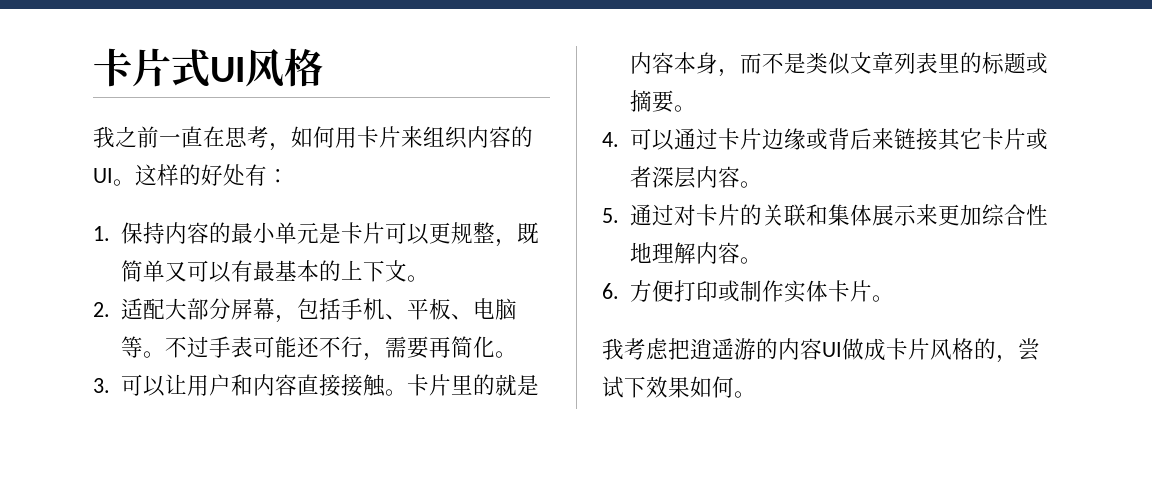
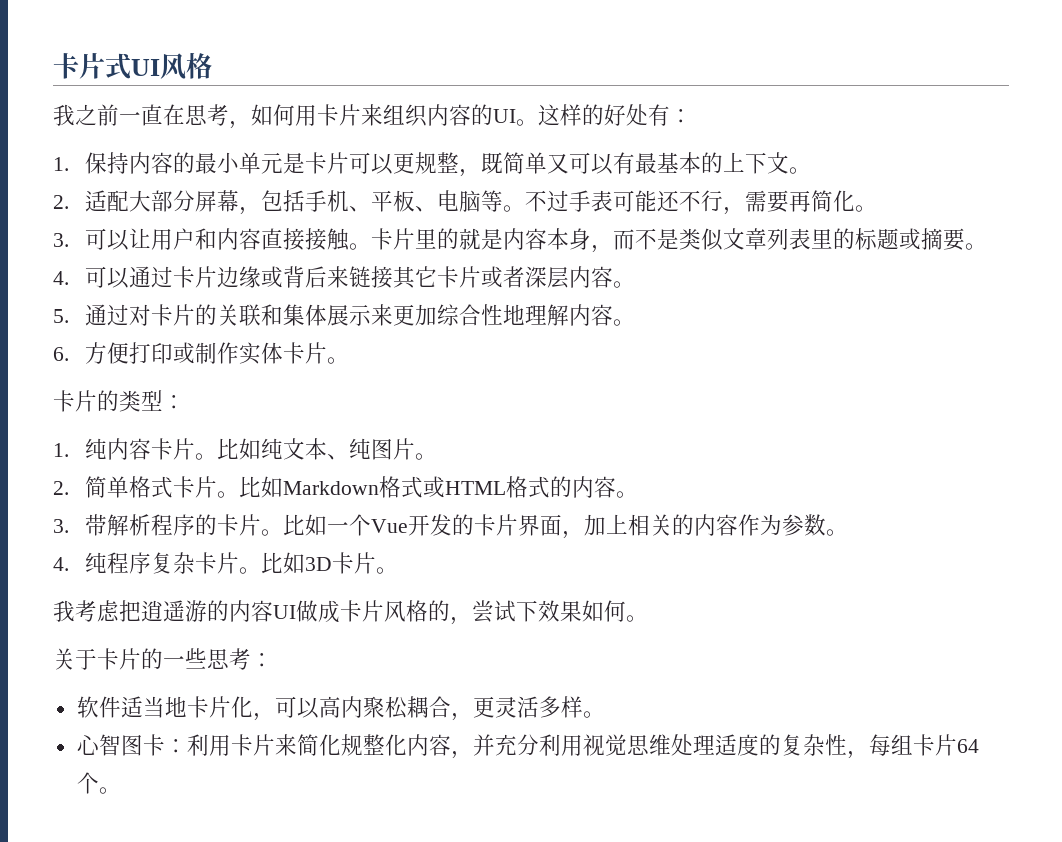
+ 卡片的类型：
+ 1.纯内容卡片。比如纯文本、纯图片。
+ 2.简单格式卡片。比如Markdown格式或HTML格式的内容。
+ 3.带解析程序的卡片。比如一个Vue开发的卡片界面，加上相关的内容作为参数。
+ 4.纯程序复杂卡片。比如3D卡片。
+ 关于卡片的一些思考：
+ 软件适当地卡片化，可以高内聚松耦合，更灵活多样。
+ 心智图卡：利用卡片来简化规整化内容，并充分利用视觉思维处理适度的复杂性，每组卡片64个。

